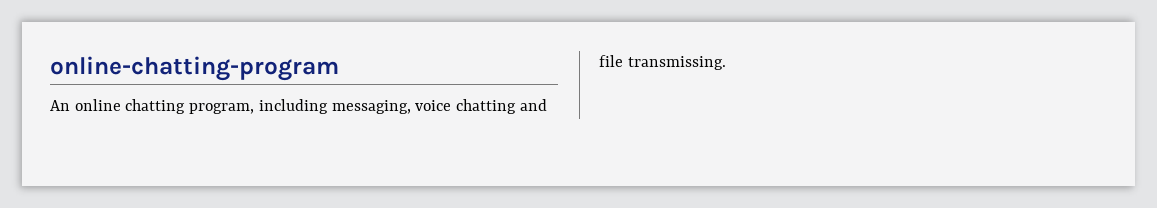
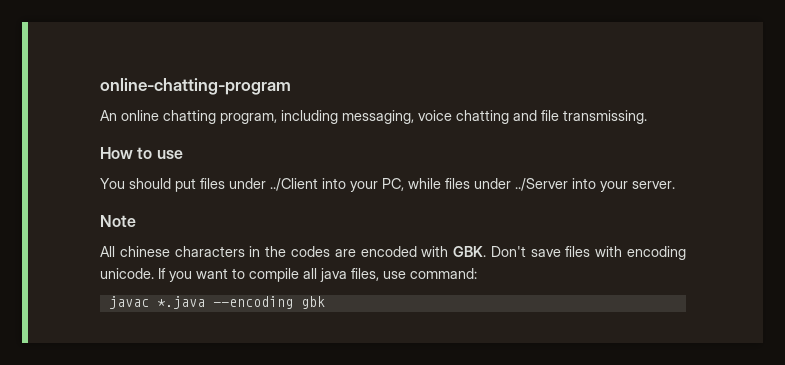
+ How to use
+ You should put files under ../Client into your PC, while files under ../Server into your server.
+ Note
+ All chinese characters in the codes are encoded with GBK. Don't save files with encoding unicode. If you want to compile all java files, use command:
+ javac *.java --encoding gbk

